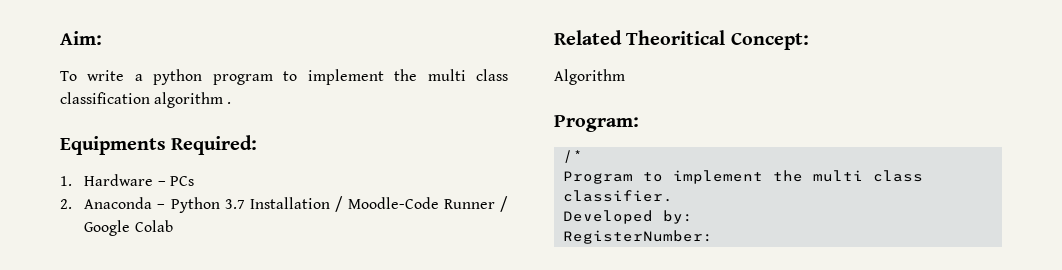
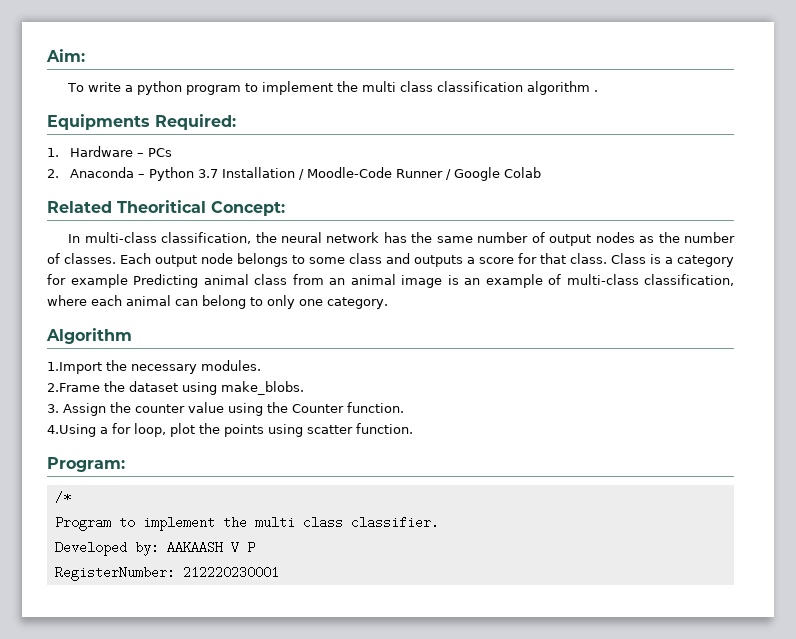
+ In multi-class classification, the neural network has the same number of output nodes as the number of classes. Each output node belongs to some class and outputs a score for that class. Class is a category for example Predicting animal class from an animal image is an example of multi-class classification, where each animal can belong to only one category.
  Algorithm
+ 1.Import the necessary modules.
+ 2.Frame the dataset using make_blobs.
+ 3. Assign the counter value using the Counter function.
+ 4.Using a for loop, plot the points using scatter function.
- Developed by:
+ Developed by: AAKAASH V P
- RegisterNumber:
+ RegisterNumber: 212220230001

